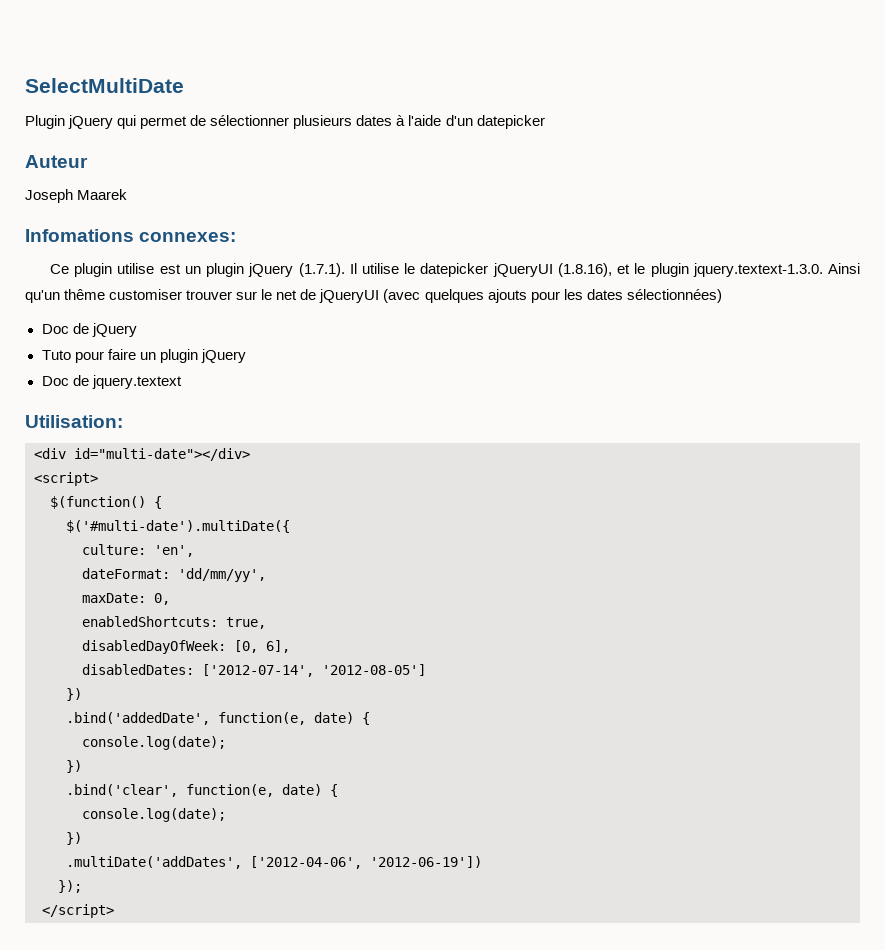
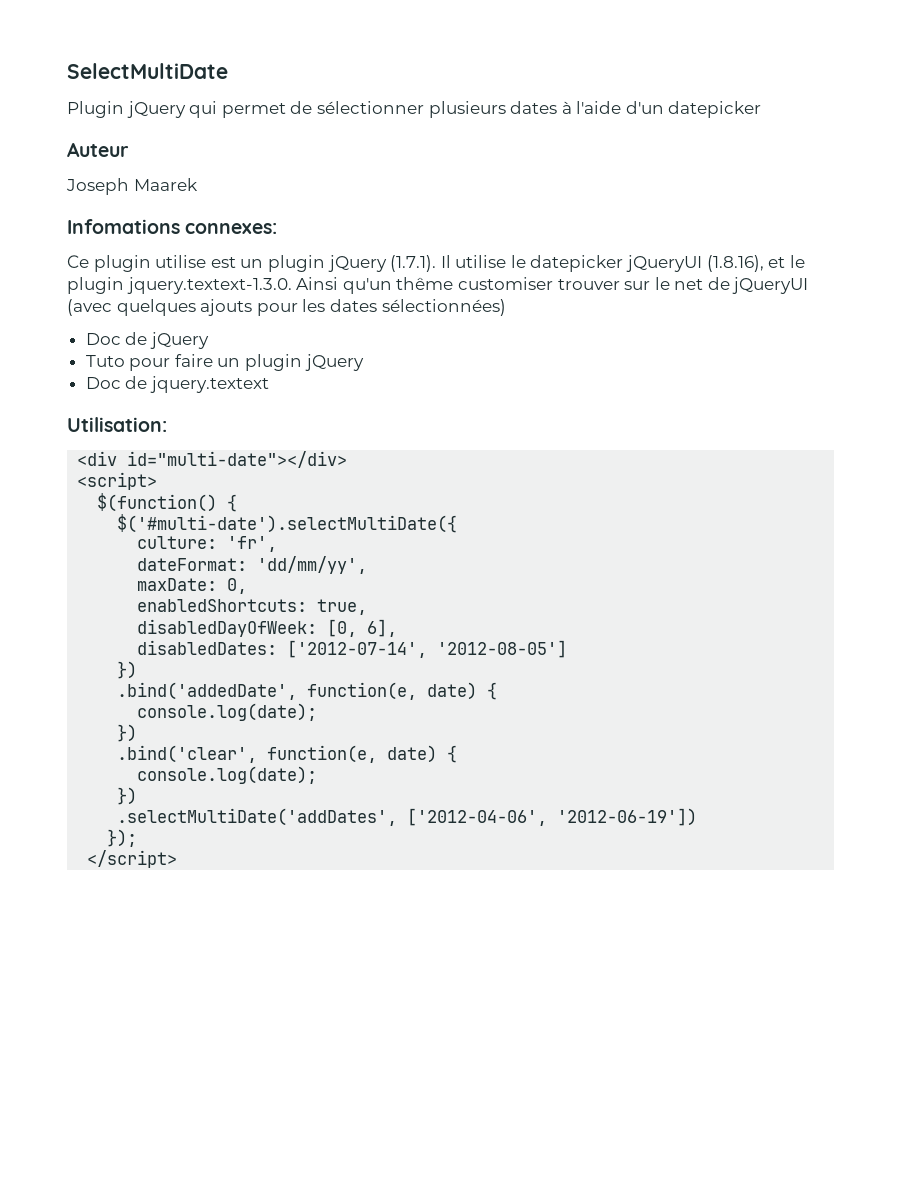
- $('#multi-date').multiDate({
+ $('#multi-date').selectMultiDate({
- culture: 'en',
+ culture: 'fr',
- .multiDate('addDates', ['2012-04-06', '2012-06-19'])
+ .selectMultiDate('addDates', ['2012-04-06', '2012-06-19'])

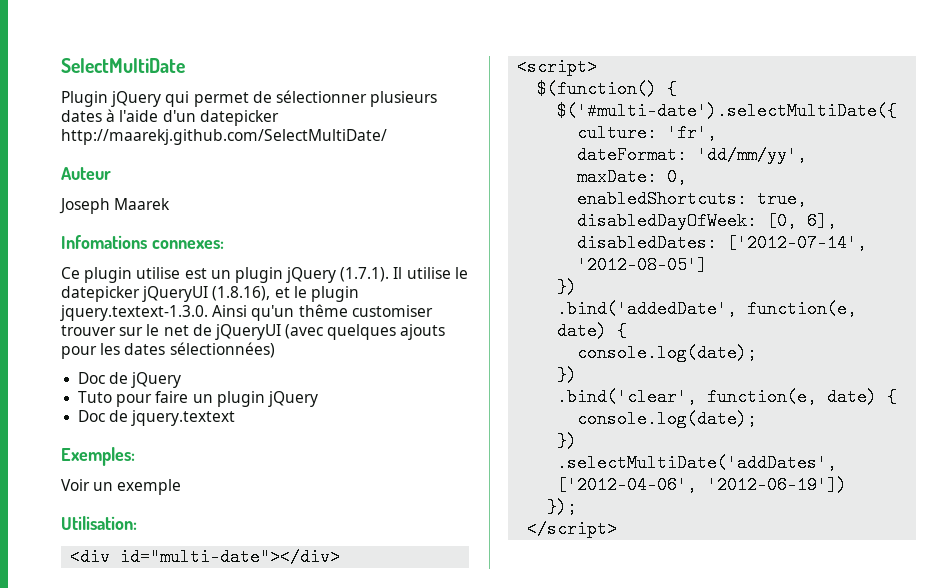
- Plugin jQuery qui permet de sélectionner plusieurs dates à l'aide d'un datepicker
+ Plugin jQuery qui permet de sélectionner plusieurs dates à l'aide d'un datepicker http://maarekj.github.com/SelectMultiDate/
+ Exemples:
+ Voir un exemple

